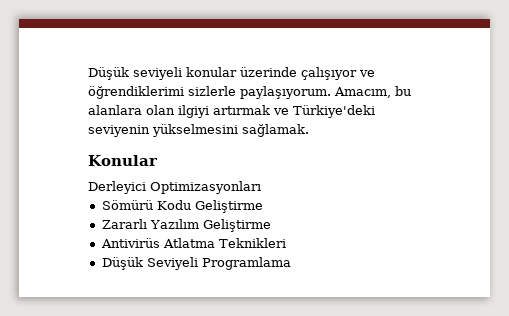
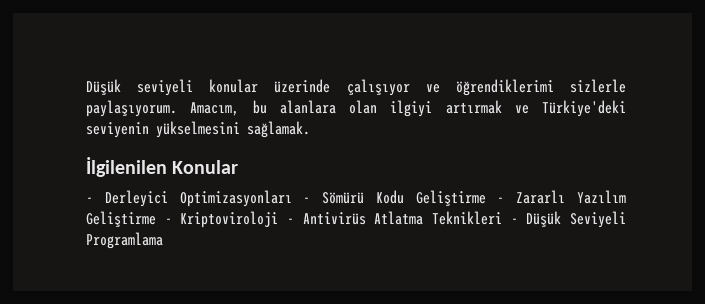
- Konular
+ İlgilenilen Konular
- Derleyici Optimizasyonları
- Sömürü Kodu Geliştirme
- Zararlı Yazılım Geliştirme
- Antivirüs Atlatma Teknikleri
- Düşük Seviyeli Programlama
+ - Derleyici Optimizasyonları - Sömürü Kodu Geliştirme - Zararlı Yazılım Geliştirme - Kriptoviroloji - Antivirüs Atlatma Teknikleri - Düşük Seviyeli Programlama

